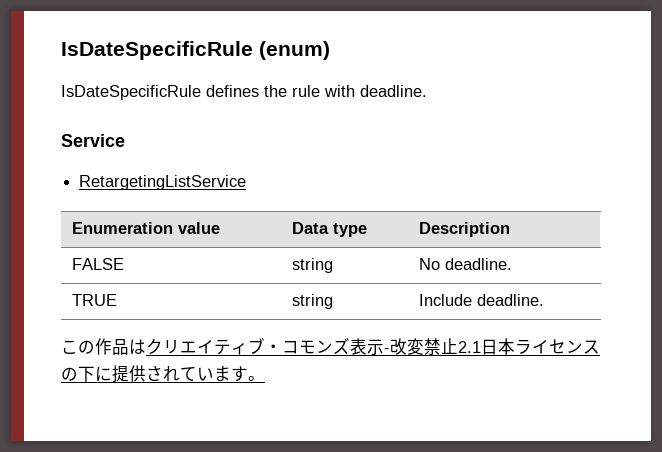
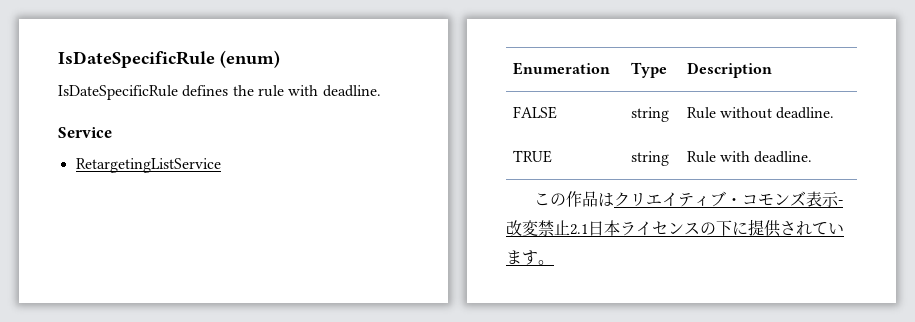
- Enumeration value | Data type | Description
+ Enumeration | Type | Description
- FALSE | string | No deadline.
+ FALSE | string | Rule without deadline.
- TRUE | string | Include deadline.
+ TRUE | string | Rule with deadline.

